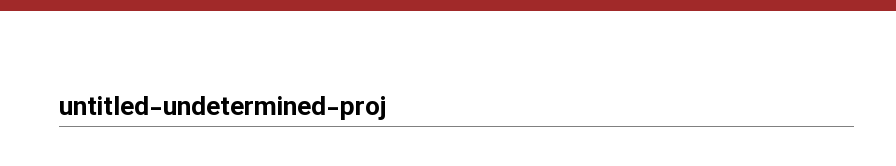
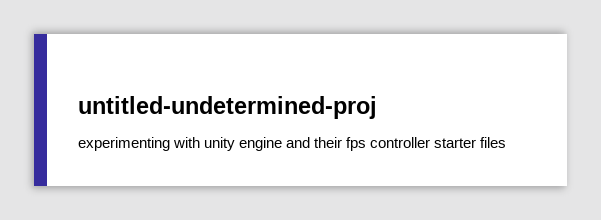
+ experimenting with unity engine and their fps controller starter files

